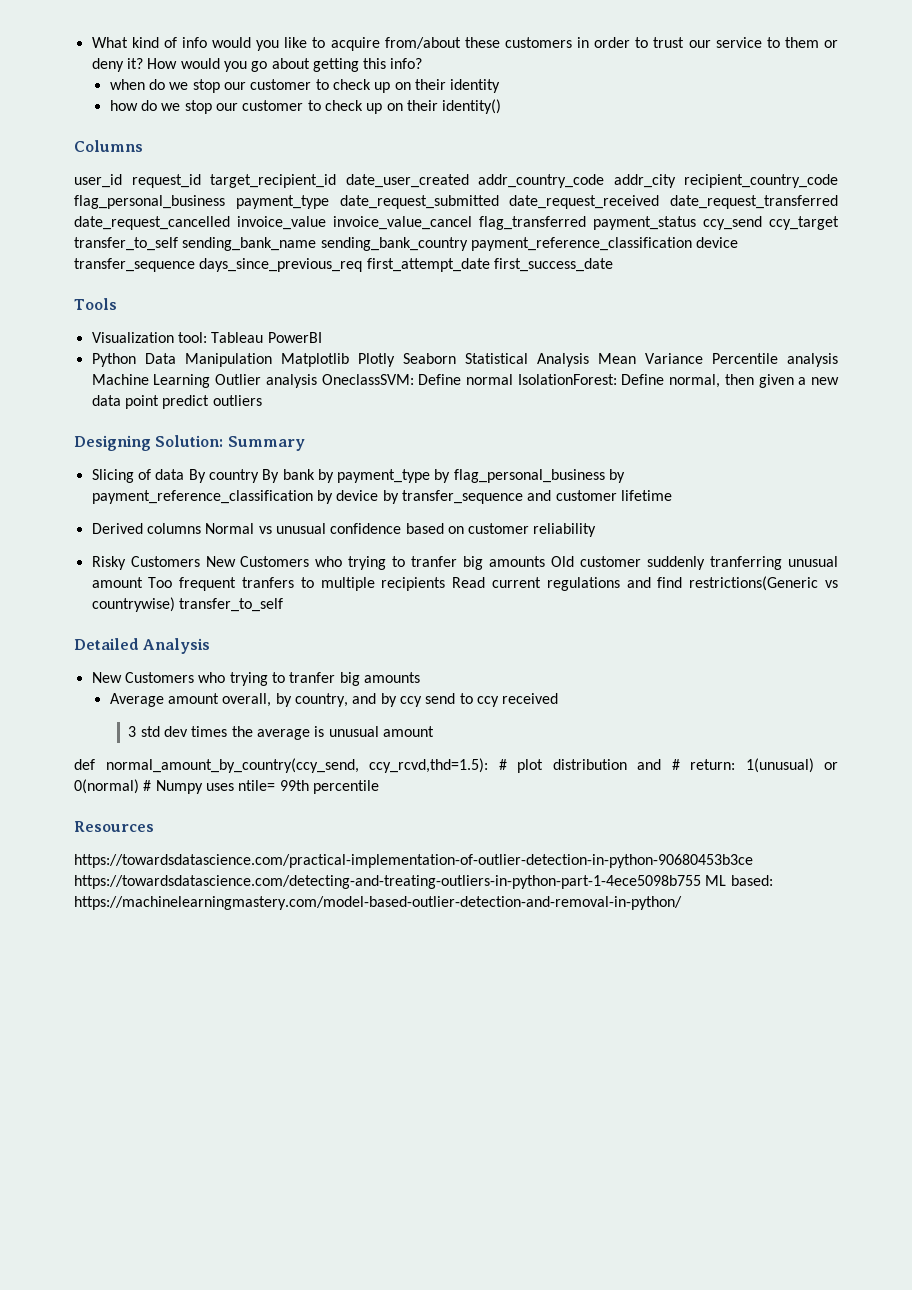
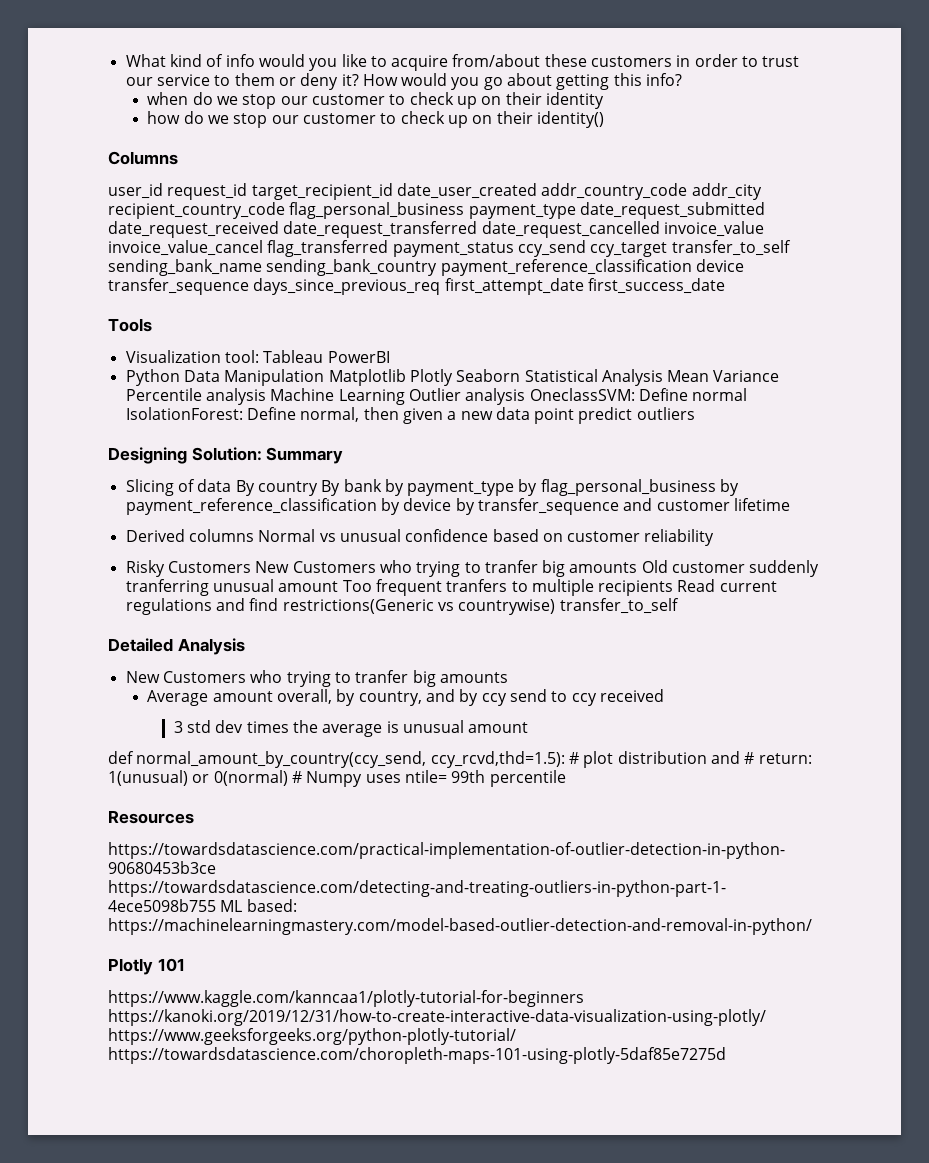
+ Plotly 101
+ https://www.kaggle.com/kanncaa1/plotly-tutorial-for-beginners https://kanoki.org/2019/12/31/how-to-create-interactive-data-visualization-using-plotly/ https://www.geeksforgeeks.org/python-plotly-tutorial/ https://towardsdatascience.com/choropleth-maps-101-using-plotly-5daf85e7275d

